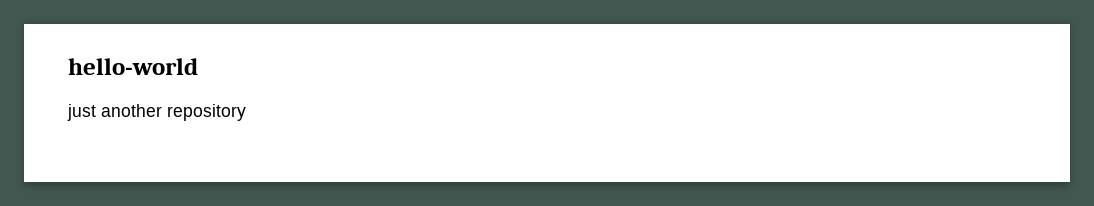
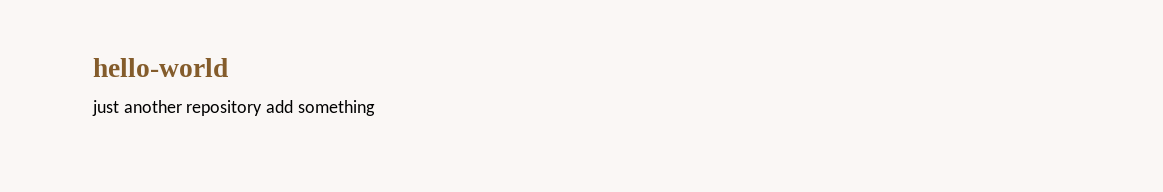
- just another repository
+ just another repository add something

